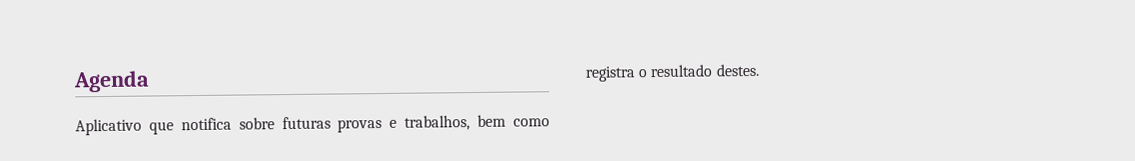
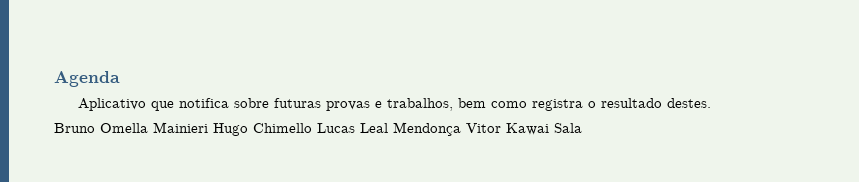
+ Bruno Omella Mainieri Hugo Chimello Lucas Leal Mendonça Vitor Kawai Sala

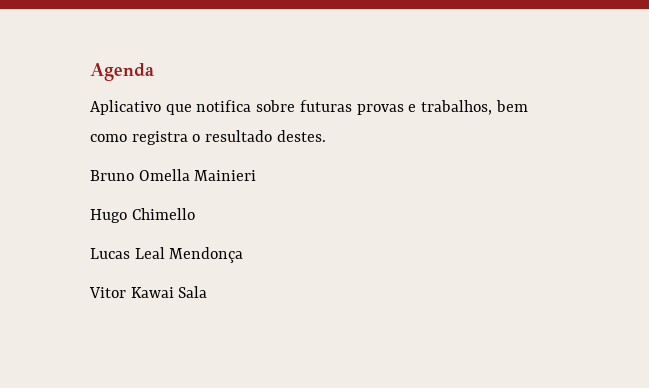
- Bruno Omella Mainieri Hugo Chimello Lucas Leal Mendonça Vitor Kawai Sala
+ Bruno Omella Mainieri
+ Hugo Chimello
+ Lucas Leal Mendonça
+ Vitor Kawai Sala

